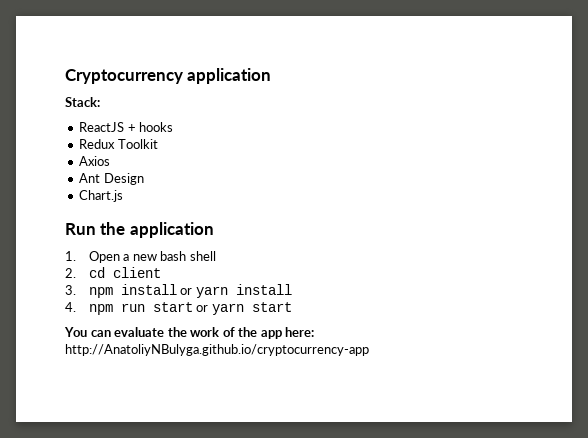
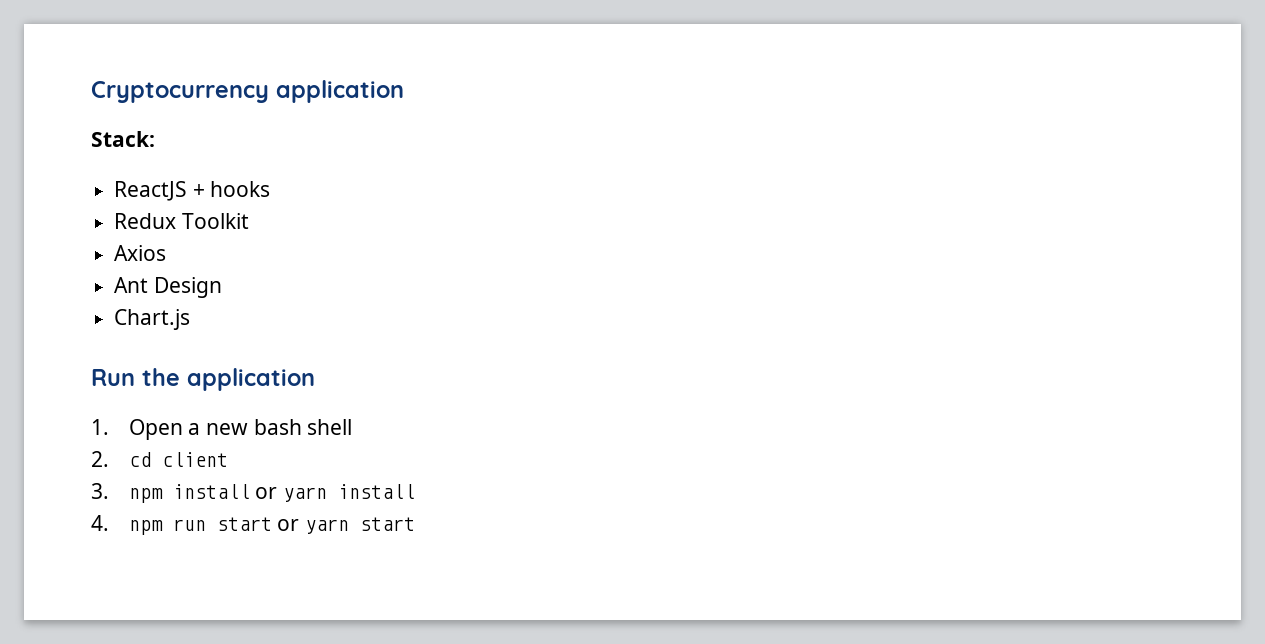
- You can evaluate the work of the app here: http://AnatoliyNBulyga.github.io/cryptocurrency-app

